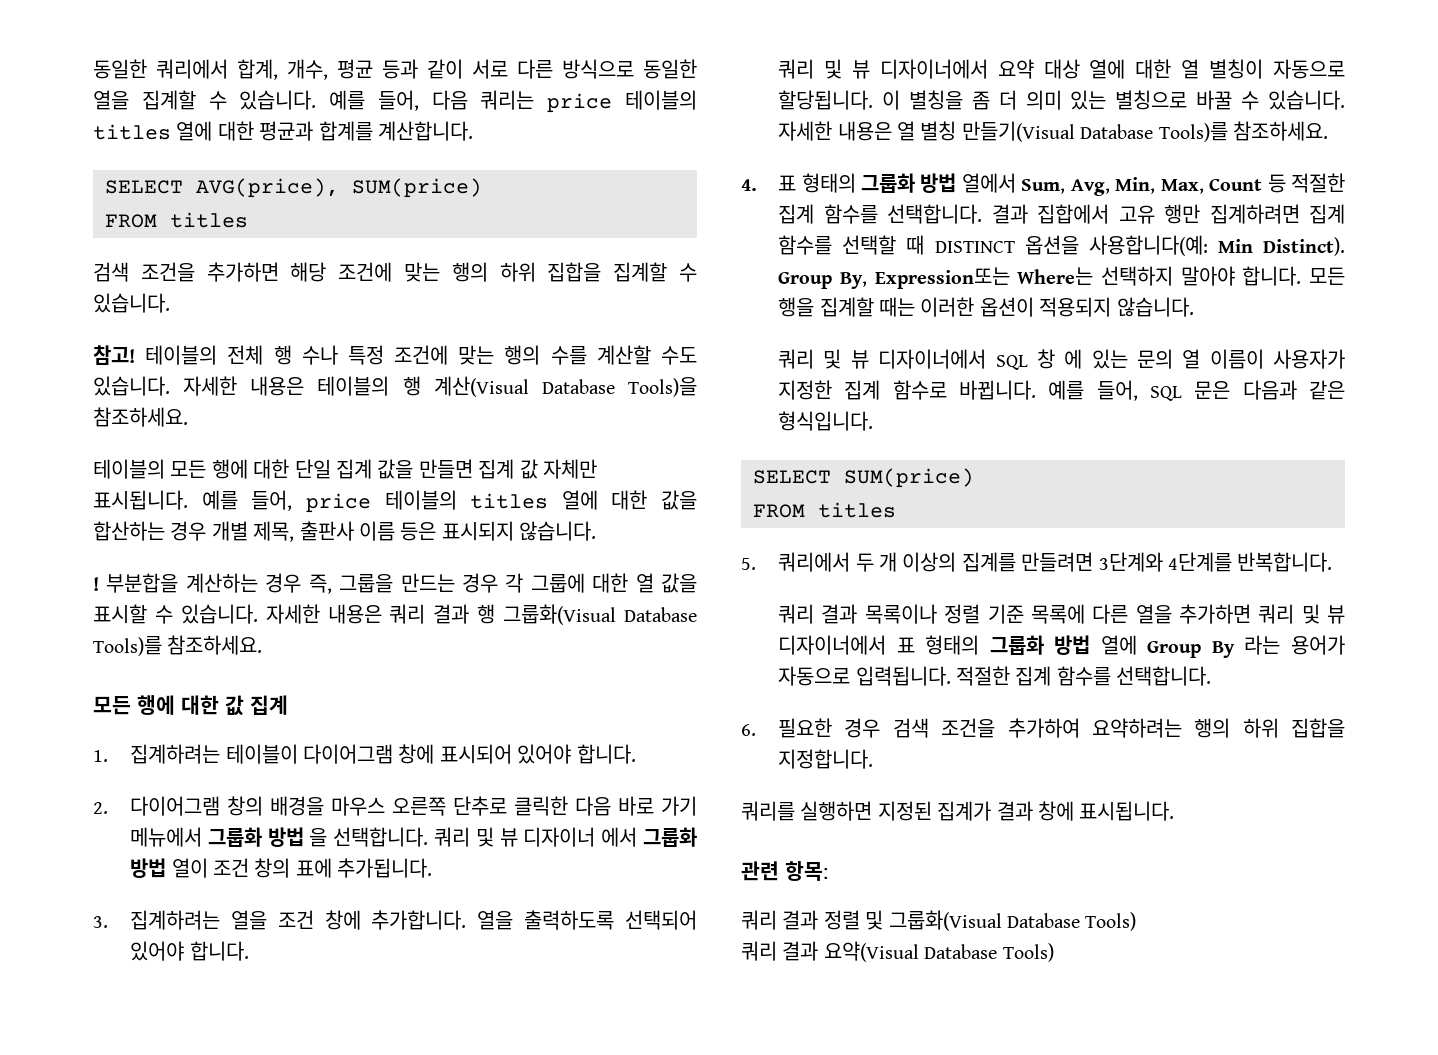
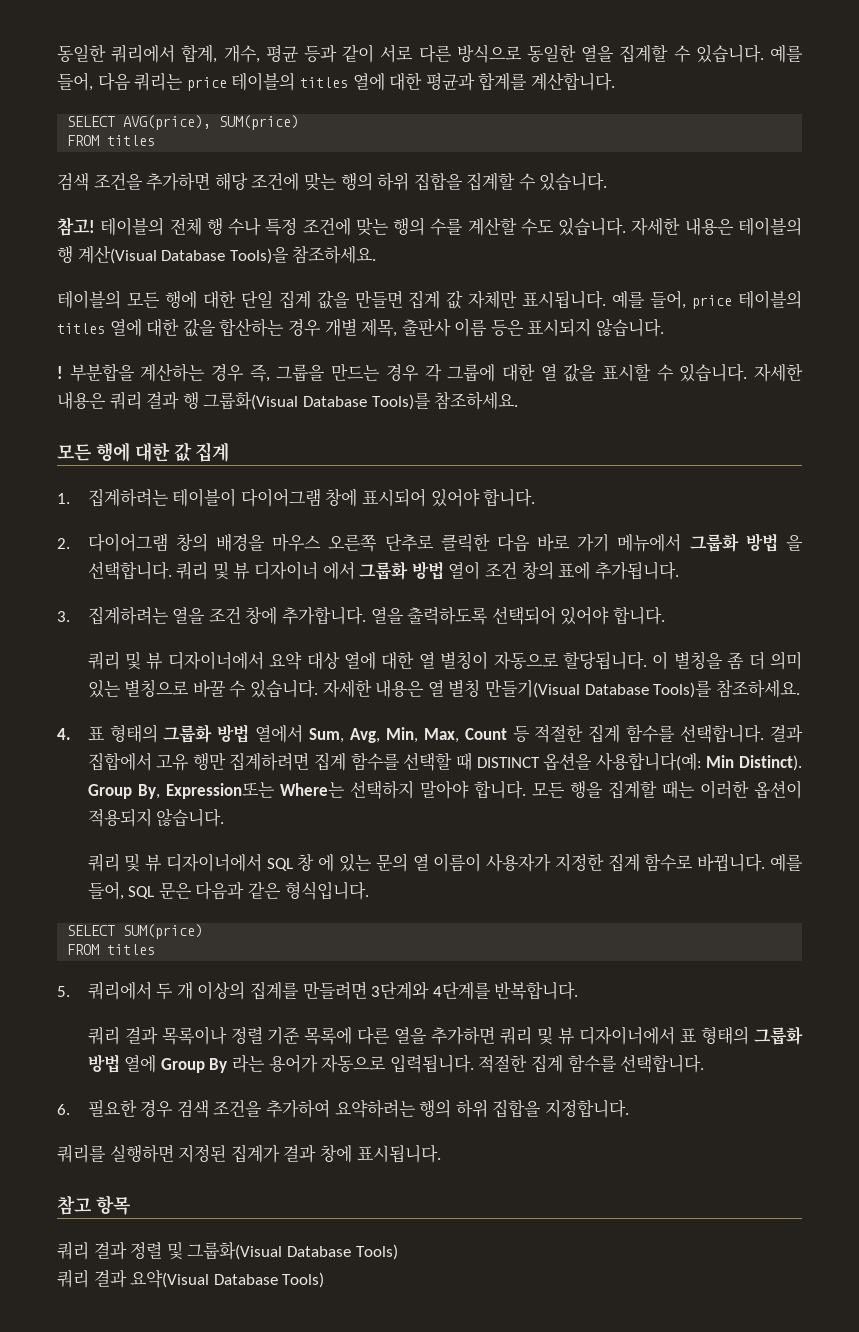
- 관련 항목:
+ 참고 항목

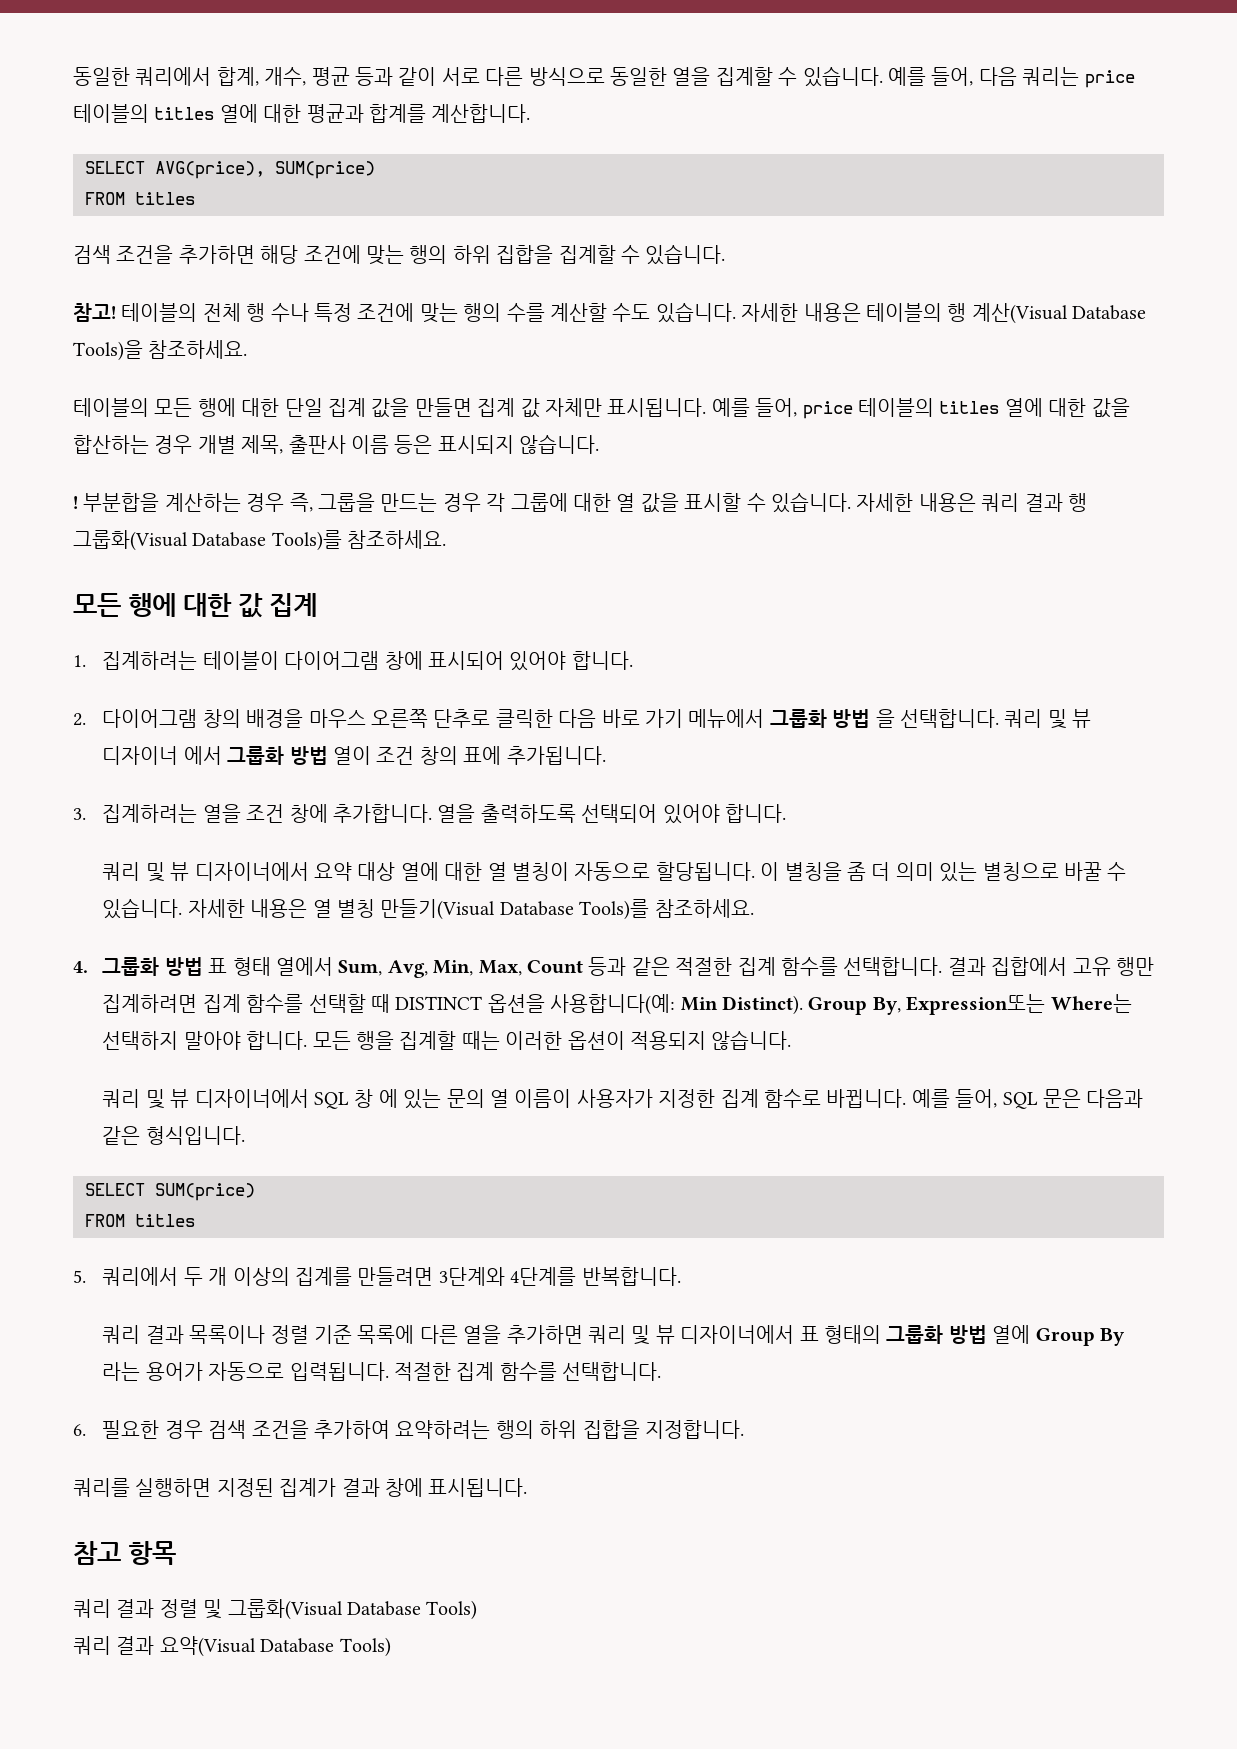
- 4. 표 형태의 그룹화 방법 열에서 Sum, Avg, Min, Max, Count 등 적절한 집계 함수를 선택합니다.
+ 4. 그룹화 방법 표 형태 열에서 Sum, Avg, Min, Max, Count 등과 같은 적절한 집계 함수를 선택합니다.

